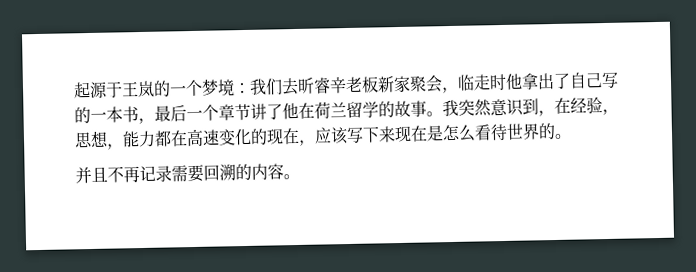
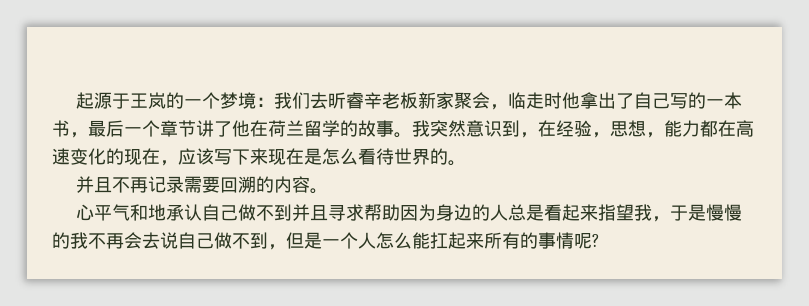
+ 心平气和地承认自己做不到并且寻求帮助因为身边的人总是看起来指望我，于是慢慢的我不再会去说自己做不到，但是一个人怎么能扛起来所有的事情呢?

